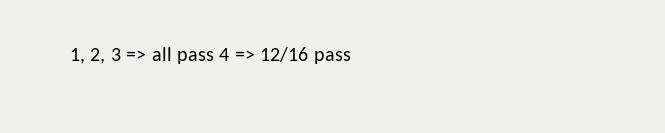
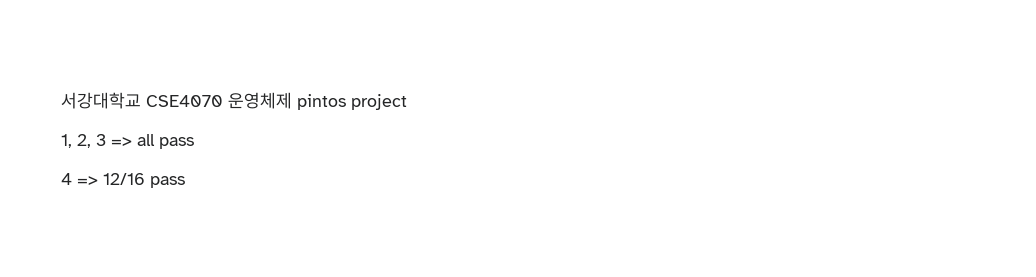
+ 서강대학교 CSE4070 운영체제 pintos project
- 1, 2, 3 => all pass 4 => 12/16 pass
+ 1, 2, 3 => all pass
+ 4 => 12/16 pass

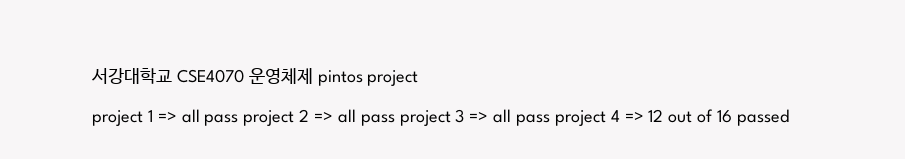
- 1, 2, 3 => all pass
- 4 => 12/16 pass
+ project 1 => all pass project 2 => all pass project 3 => all pass project 4 => 12 out of 16 passed

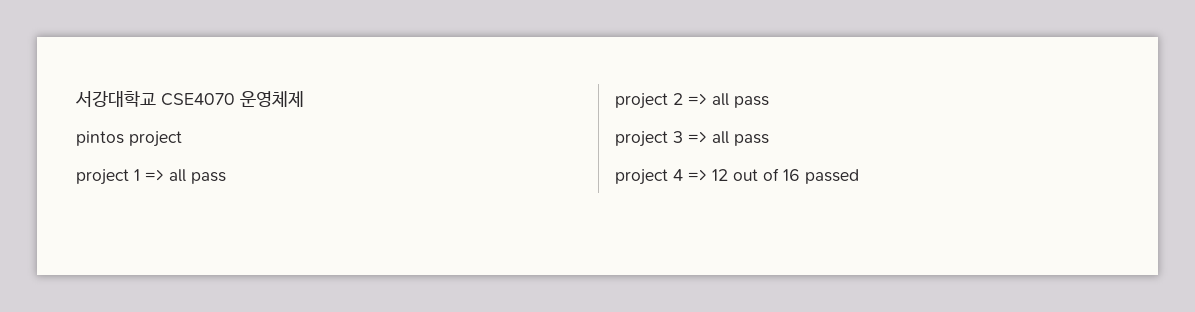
- 서강대학교 CSE4070 운영체제 pintos project
+ 서강대학교 CSE4070 운영체제
+ pintos project
- project 1 => all pass project 2 => all pass project 3 => all pass project 4 => 12 out of 16 passed
+ project 1 => all pass
+ project 2 => all pass
+ project 3 => all pass
+ project 4 => 12 out of 16 passed

